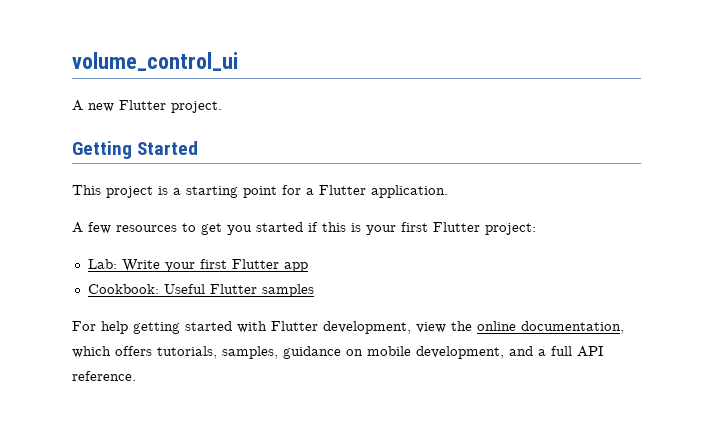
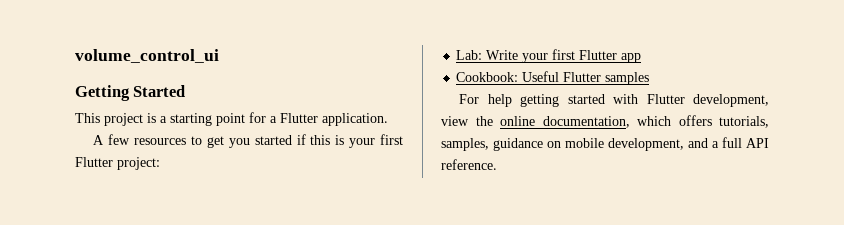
- A new Flutter project.

